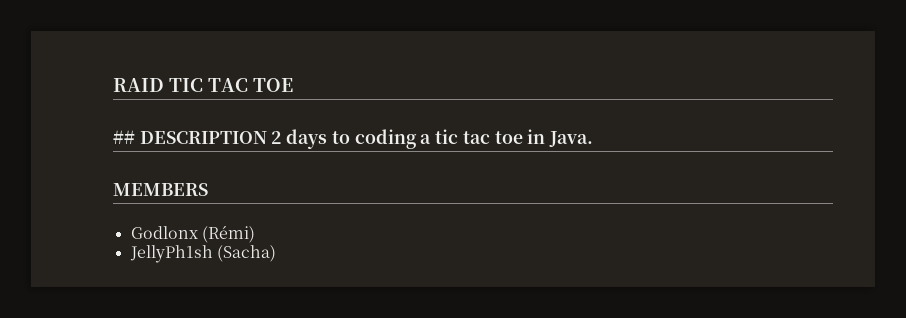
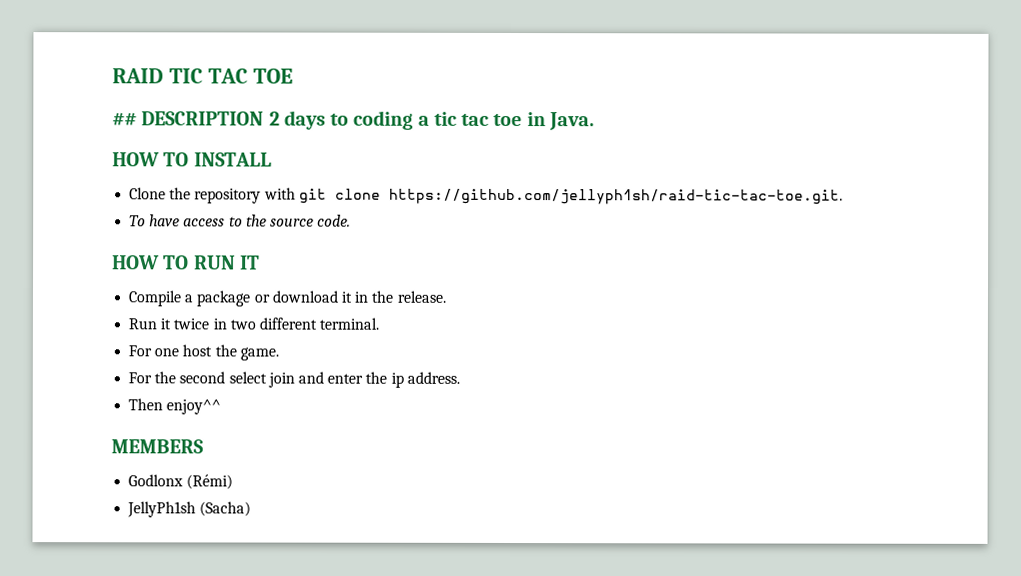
+ HOW TO INSTALL
+ Clone the repository with git clone https://github.com/jellyph1sh/raid-tic-tac-toe.git.
+ To have access to the source code.
+ HOW TO RUN IT
+ Compile a package or download it in the release.
+ Run it twice in two different terminal.
+ For one host the game.
+ For the second select join and enter the ip address.
+ Then enjoy^^

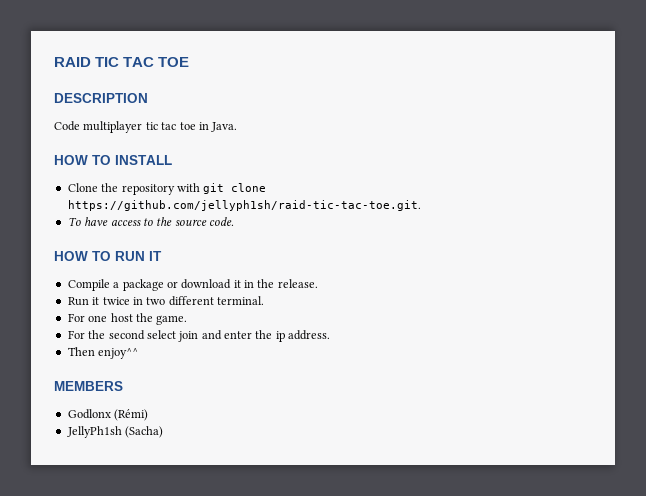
- ## DESCRIPTION 2 days to coding a tic tac toe in Java.
+ DESCRIPTION
+ Code multiplayer tic tac toe in Java.

